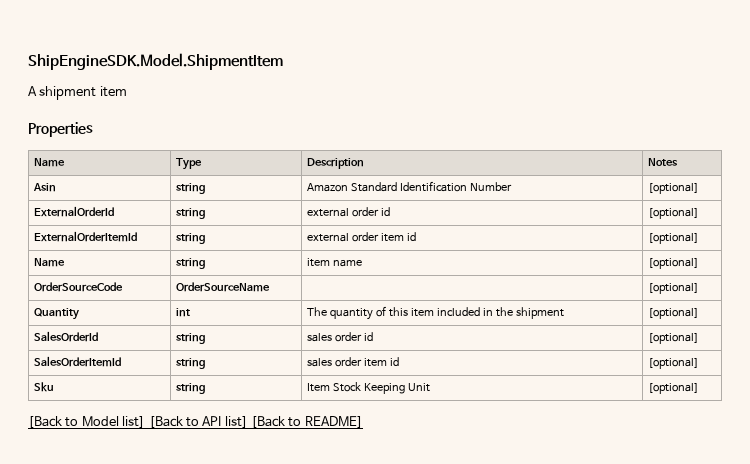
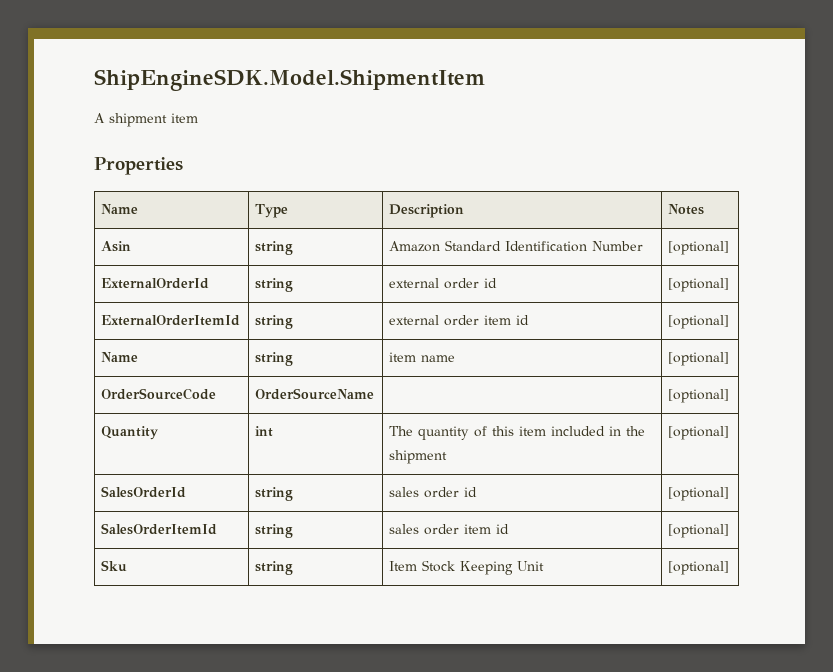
- [Back to Model list] [Back to API list] [Back to README]

